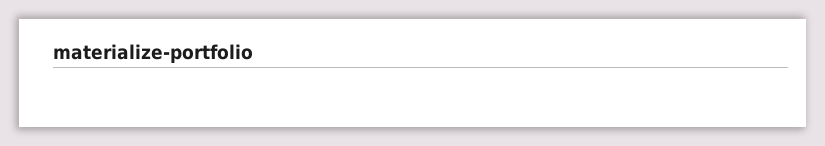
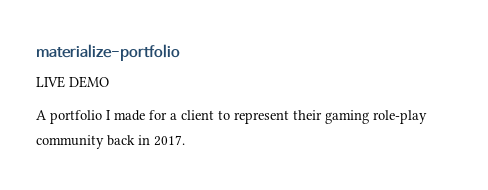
+ LIVE DEMO
+ A portfolio I made for a client to represent their gaming role-play community back in 2017.

